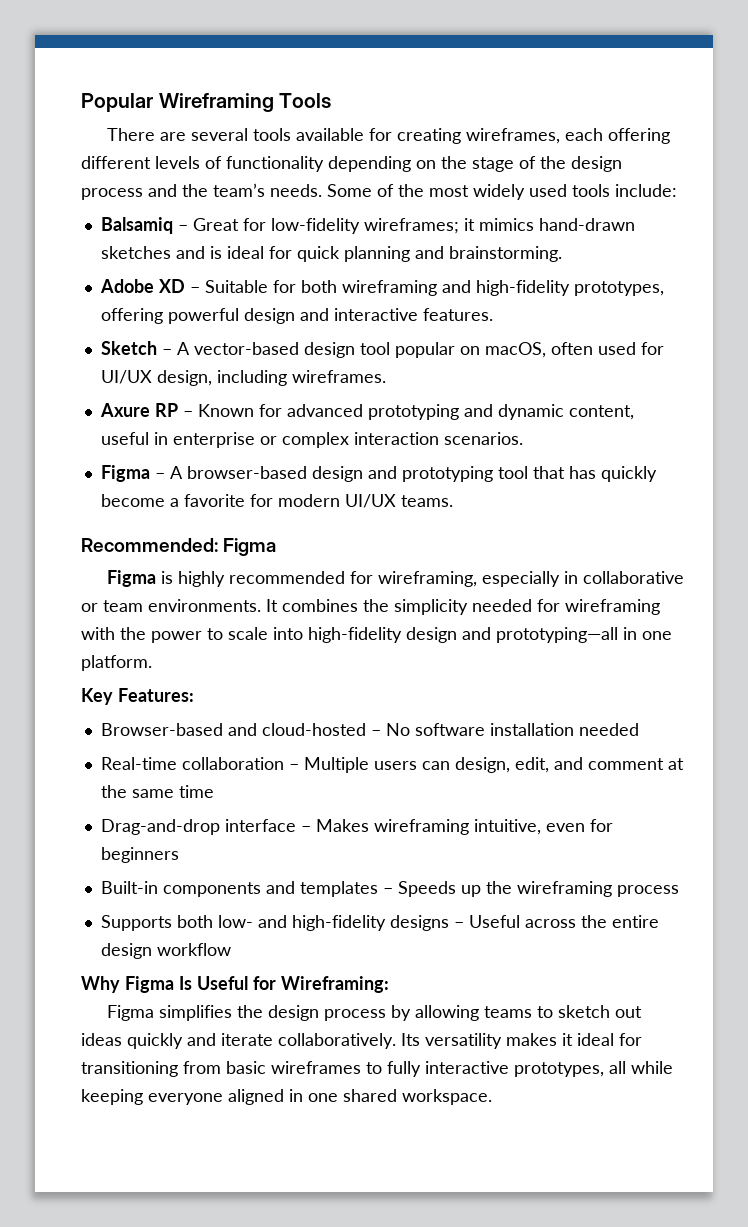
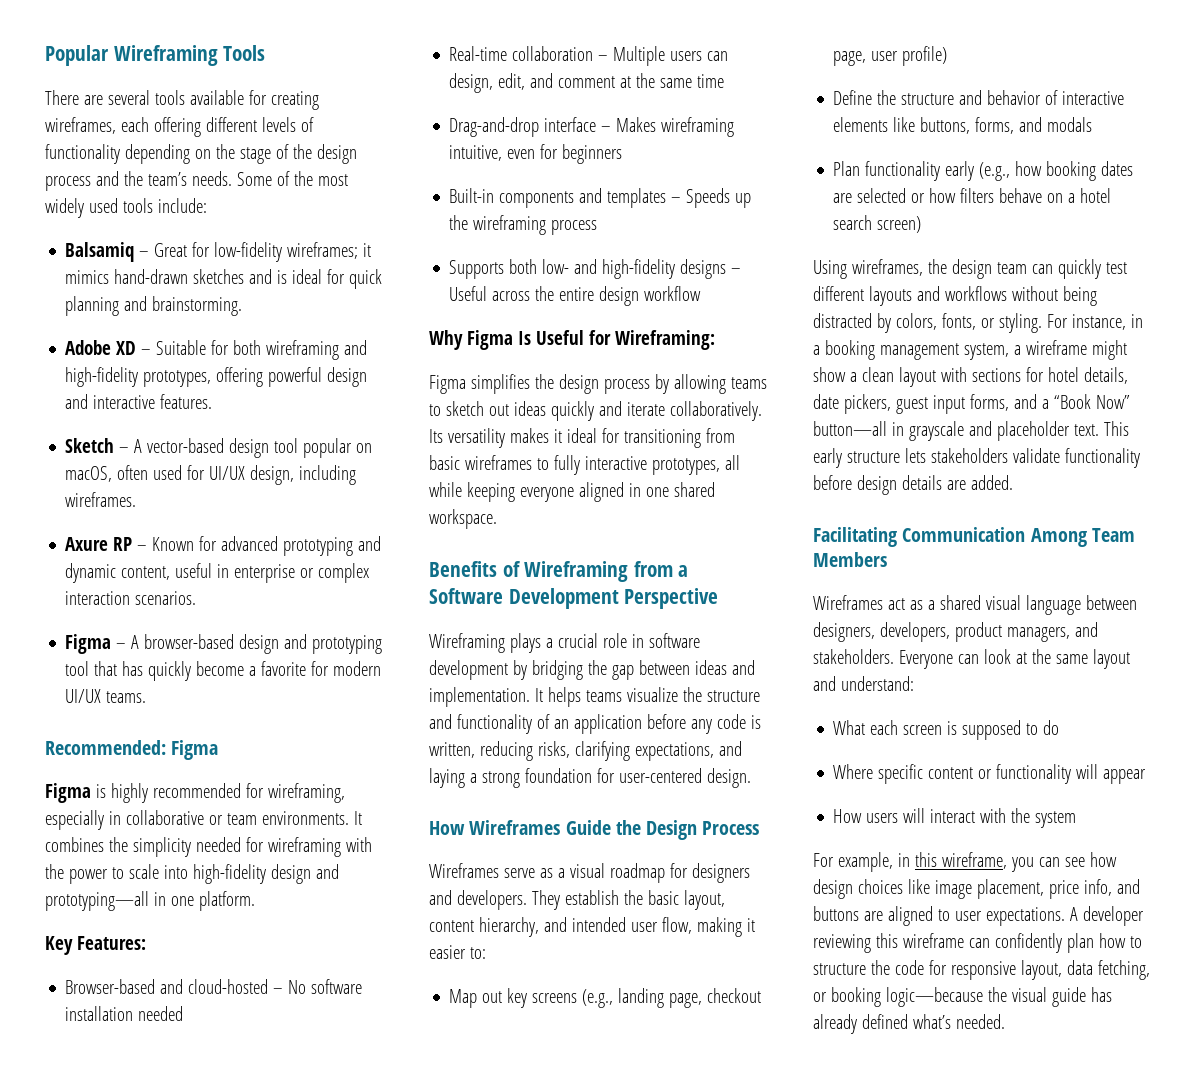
+ Benefits of Wireframing from a Software Development Perspective
+ Wireframing plays a crucial role in software development by bridging the gap between ideas and implementation. It helps teams visualize the structure and functionality of an application before any code is written, reducing risks, clarifying expectations, and laying a strong foundation for user-centered design.
+ How Wireframes Guide the Design Process
+ Wireframes serve as a visual roadmap for designers and developers. They establish the basic layout, content hierarchy, and intended user flow, making it easier to:
+ Map out key screens (e.g., landing page, checkout page, user profile)
+ Define the structure and behavior of interactive elements like buttons, forms, and modals
+ Plan functionality early (e.g., how booking dates are selected or how filters behave on a hotel search screen)
+ Using wireframes, the design team can quickly test different layouts and workflows without being distracted by colors, fonts, or styling. For instance, in a booking management system, a wireframe might show a clean layout with sections for hotel details, date pickers, guest input forms, and a “Book Now” button—all in grayscale and placeholder text. This early structure lets stakeholders validate functionality before design details are added.
+ Facilitating Communication Among Team Members
+ Wireframes act as a shared visual language between designers, developers, product managers, and stakeholders. Everyone can look at the same layout and understand:
+ What each screen is supposed to do
+ Where specific content or functionality will appear
+ How users will interact with the system
+ For example, in this wireframe, you can see how design choices like image placement, price info, and buttons are aligned to user expectations. A developer reviewing this wireframe can confidently plan how to structure the code for responsive layout, data fetching, or booking logic—because the visual guide has already defined what’s needed.

